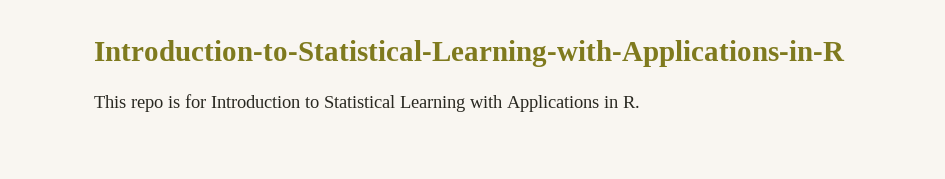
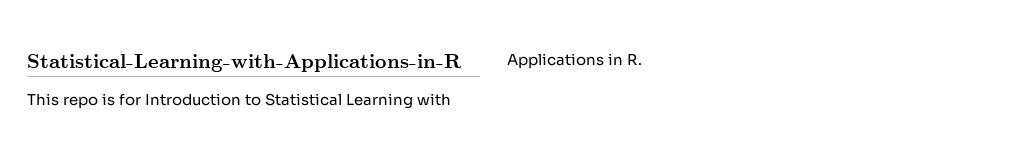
- Introduction-to-Statistical-Learning-with-Applications-in-R
+ Statistical-Learning-with-Applications-in-R

